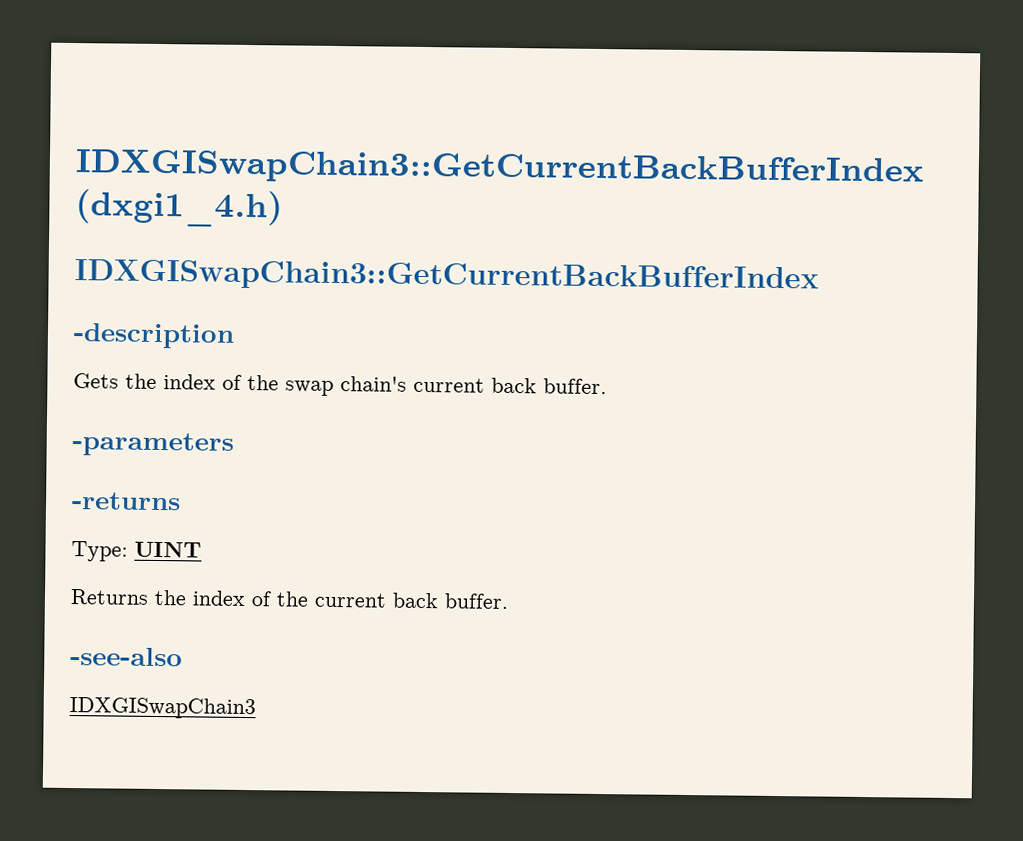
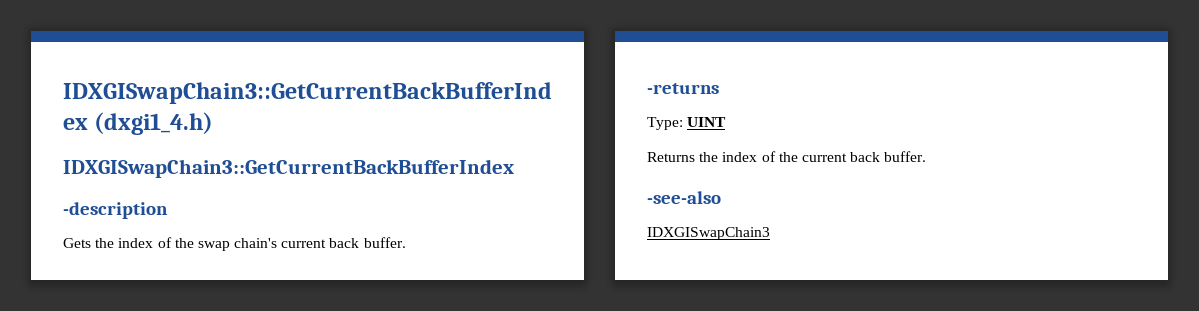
- -parameters

